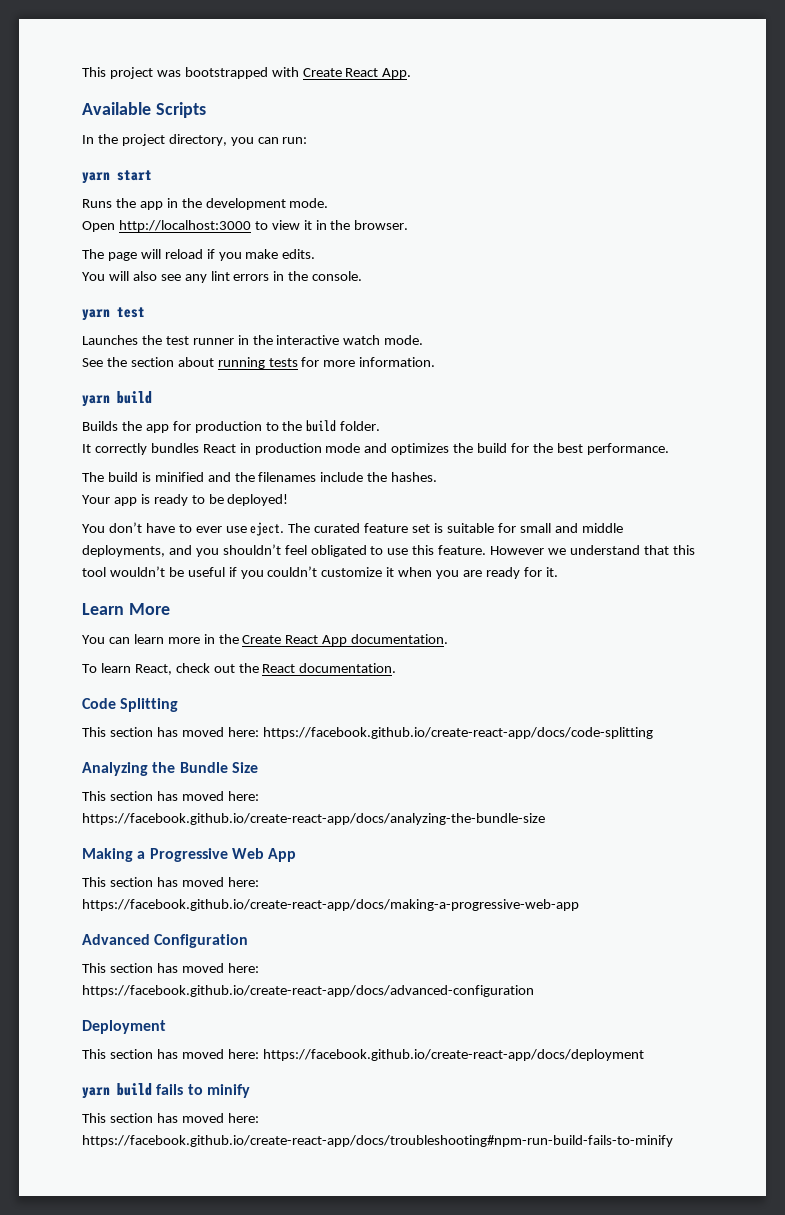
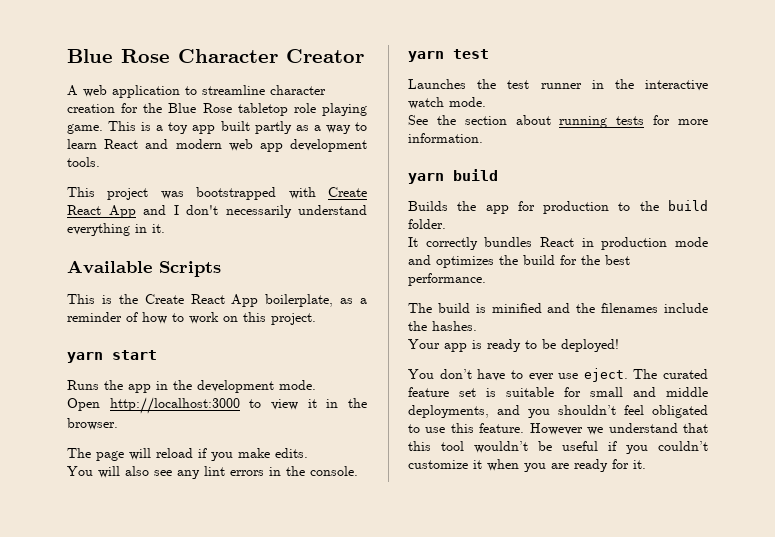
+ Blue Rose Character Creator
+ A web application to streamline character creation for the Blue Rose tabletop role playing game. This is a toy app built partly as a way to learn React and modern web app development tools.
- This project was bootstrapped with Create React App.
+ This project was bootstrapped with Create React App and I don't necessarily understand everything in it.
  Available Scripts
- In the project directory, you can run:
+ This is the Create React App boilerplate, as a reminder of how to work on this project.
- Learn More
- You can learn more in the Create React App documentation.
- To learn React, check out the React documentation.
- Code Splitting
- This section has moved here: https://facebook.github.io/create-react-app/docs/code-splitting
- Analyzing the Bundle Size
- This section has moved here: https://facebook.github.io/create-react-app/docs/analyzing-the-bundle-size
- Making a Progressive Web App
- This section has moved here: https://facebook.github.io/create-react-app/docs/making-a-progressive-web-app
- Advanced Configuration
- This section has moved here: https://facebook.github.io/create-react-app/docs/advanced-configuration
- Deployment
- This section has moved here: https://facebook.github.io/create-react-app/docs/deployment
- yarn build fails to minify
- This section has moved here: https://facebook.github.io/create-react-app/docs/troubleshooting#npm-run-build-fails-to-minify

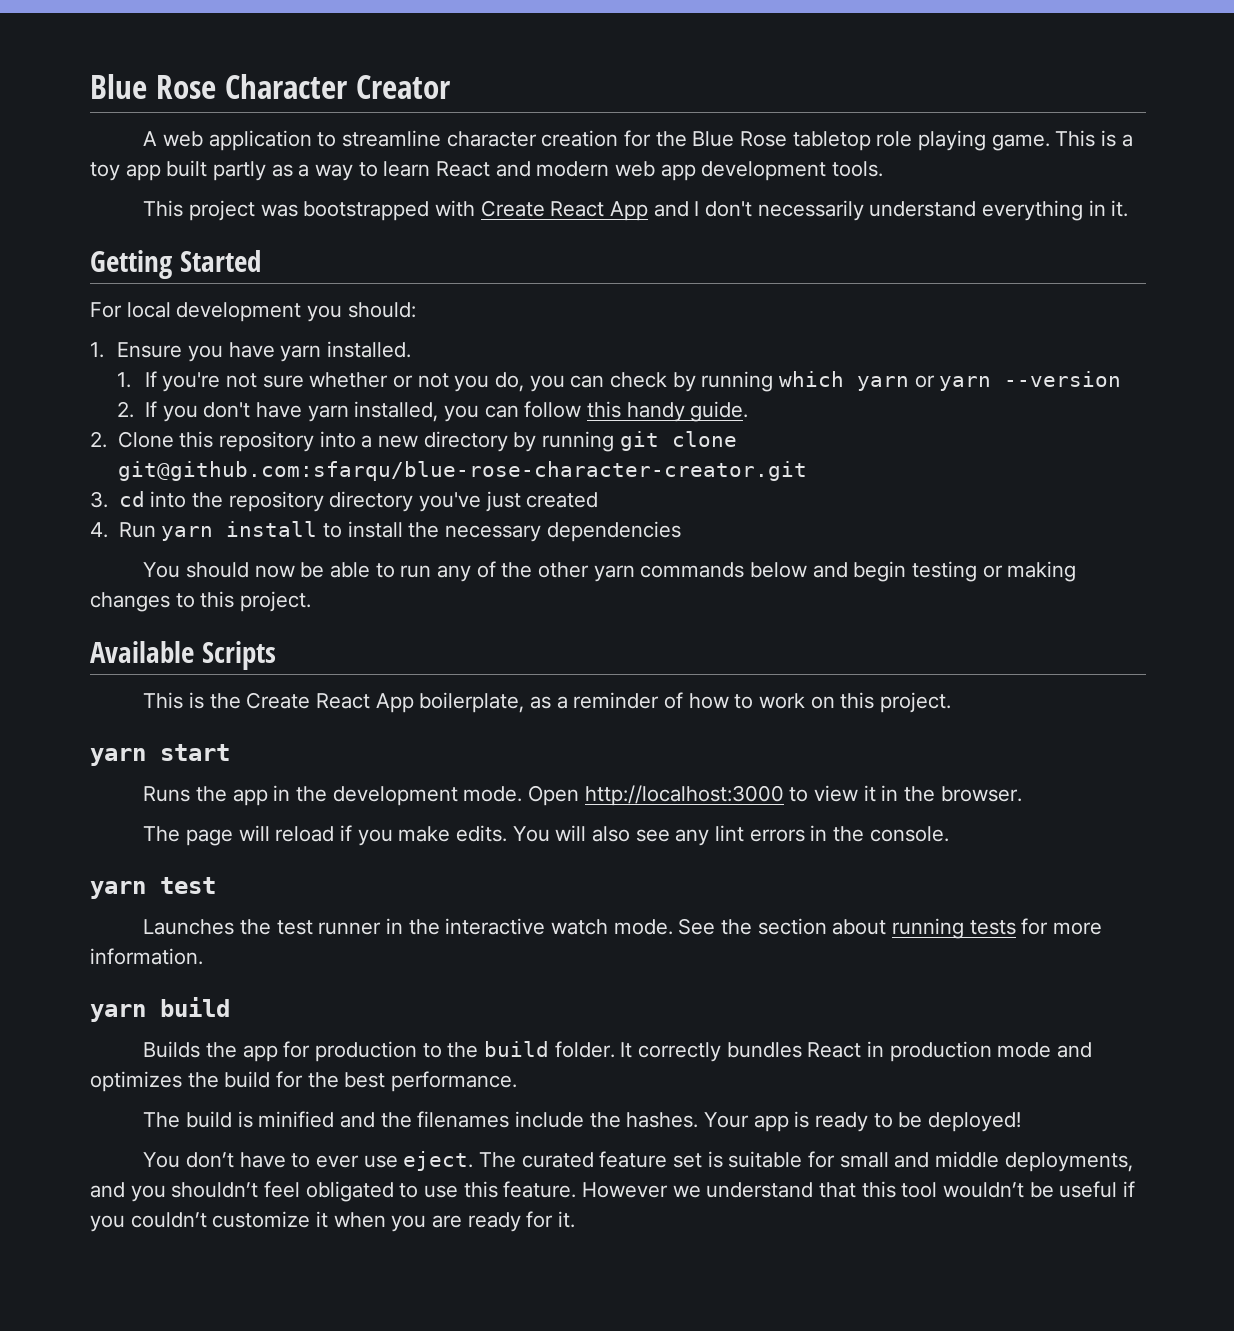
+ Getting Started
+ For local development you should:
+ 1. Ensure you have yarn installed.
+ 1. If you're not sure whether or not you do, you can check by running which yarn or yarn --version
+ 2. If you don't have yarn installed, you can follow this handy guide.
+ 2. Clone this repository into a new directory by running git clone git@github.com:sfarqu/blue-rose-character-creator.git
+ 3. cd into the repository directory you've just created
+ 4. Run yarn install to install the necessary dependencies
+ You should now be able to run any of the other yarn commands below and begin testing or making changes to this project.
- Runs the app in the development mode.
- Open http://localhost:3000 to view it in the browser.
+ Runs the app in the development mode. Open http://localhost:3000 to view it in the browser.
- The page will reload if you make edits.
- You will also see any lint errors in the console.
+ The page will reload if you make edits. You will also see any lint errors in the console.
- Launches the test runner in the interactive watch mode.
- See the section about running tests for more information.
+ Launches the test runner in the interactive watch mode. See the section about running tests for more information.
- Builds the app for production to the build folder.
- It correctly bundles React in production mode and optimizes the build for the best performance.
+ Builds the app for production to the build folder. It correctly bundles React in production mode and optimizes the build for the best performance.
- The build is minified and the filenames include the hashes.
- Your app is ready to be deployed!
+ The build is minified and the filenames include the hashes. Your app is ready to be deployed!

